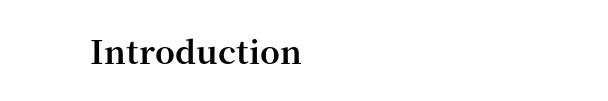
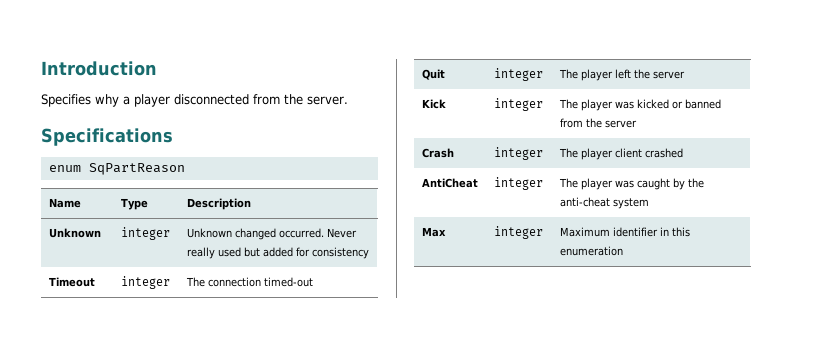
+ Specifies why a player disconnected from the server.
+ Specifications
+ enum SqPartReason
+ Name | Type | Description
+ Unknown | integer | Unknown changed occurred. Never really used but added for consistency
+ Timeout | integer | The connection timed-out
+ Quit | integer | The player left the server
+ Kick | integer | The player was kicked or banned from the server
+ Crash | integer | The player client crashed
+ AntiCheat | integer | The player was caught by the anti-cheat system
+ Max | integer | Maximum identifier in this enumeration

